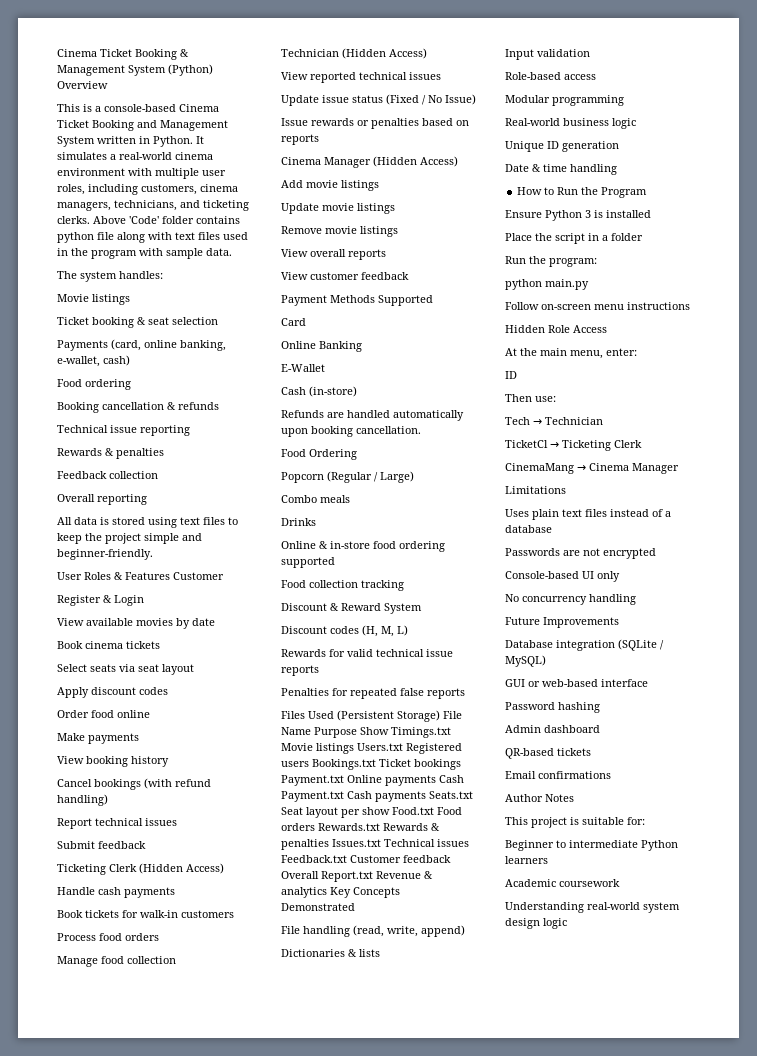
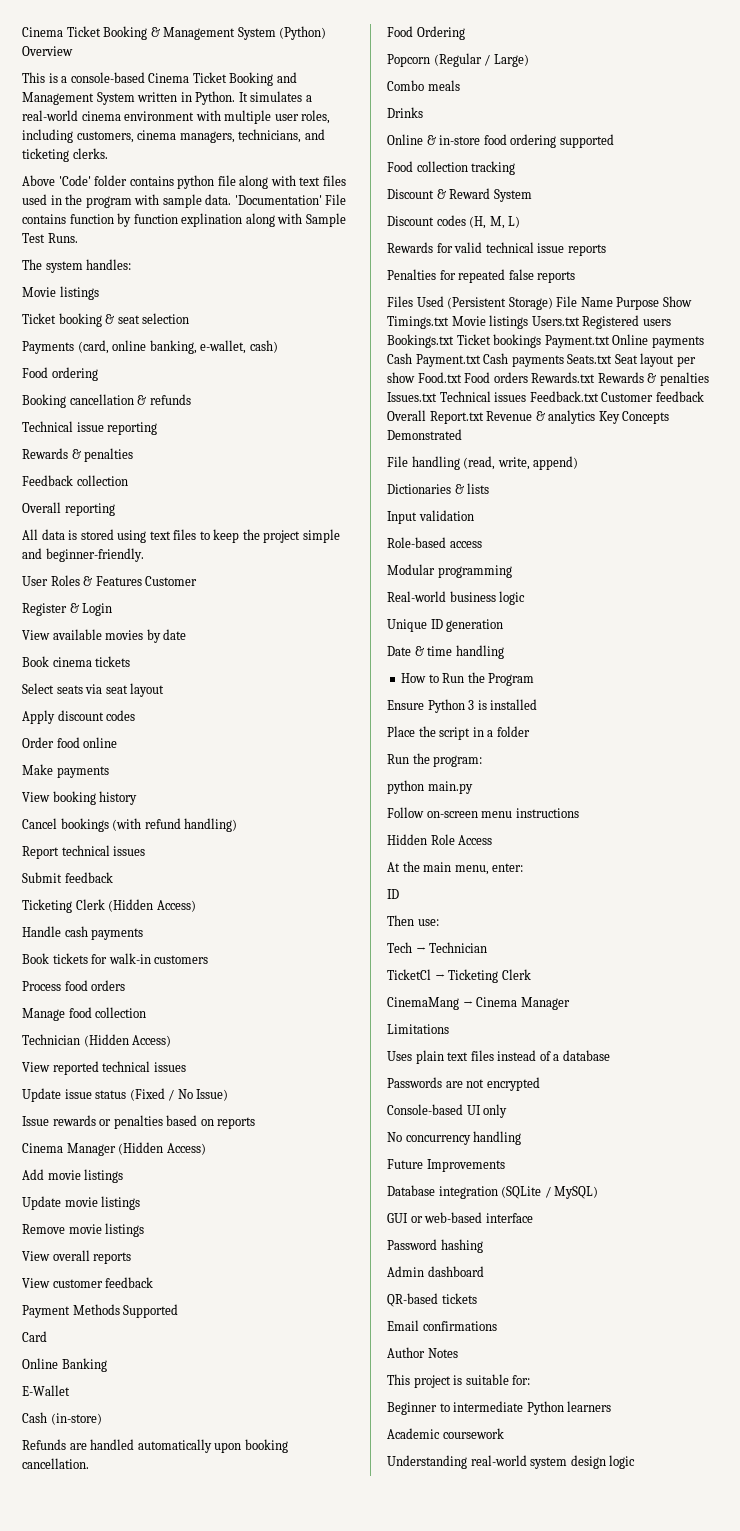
- It simulates a real-world cinema environment with multiple user roles, including customers, cinema managers, technicians, and ticketing clerks. Above 'Code' folder contains python file along with text files used in the program with sample data.
+ It simulates a real-world cinema environment with multiple user roles, including customers, cinema managers, technicians, and ticketing clerks.
+ Above 'Code' folder contains python file along with text files used in the program with sample data. 'Documentation' File contains function by function explination along with Sample Test Runs.

